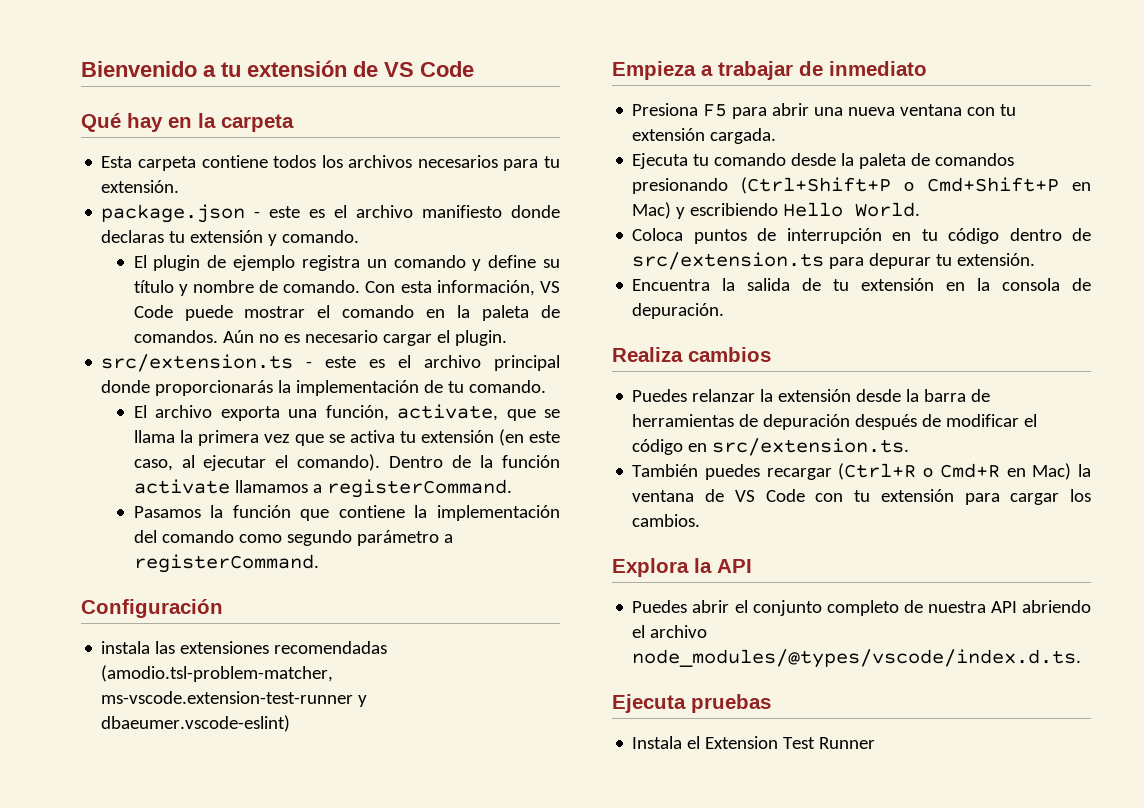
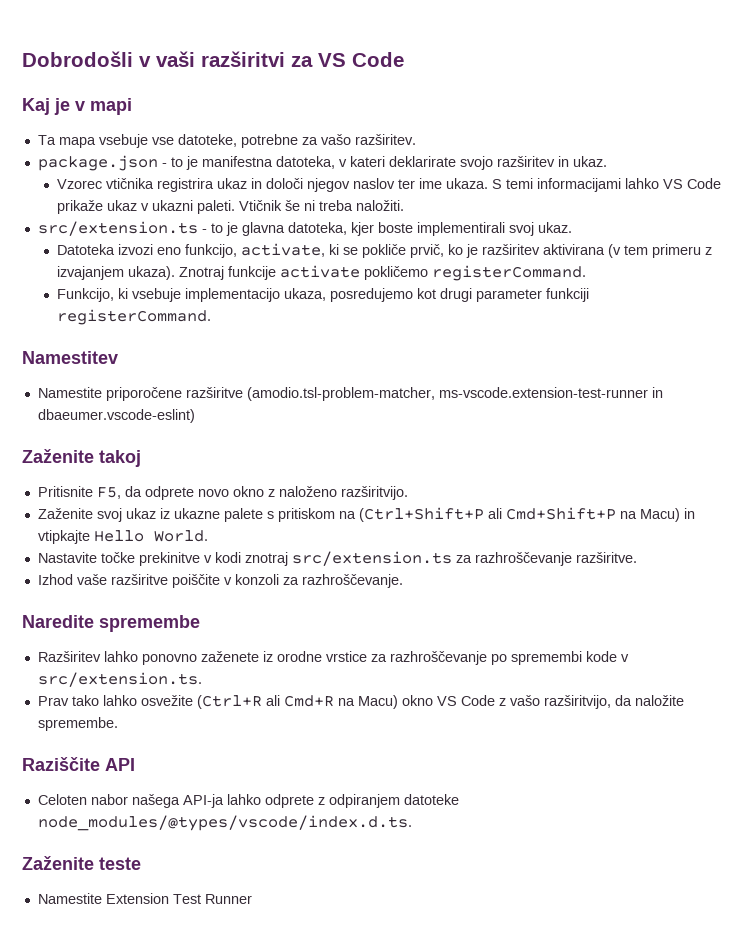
- Bienvenido a tu extensión de VS Code
- Qué hay en la carpeta
- Esta carpeta contiene todos los archivos necesarios para tu extensión.
- package.json - este es el archivo manifiesto donde declaras tu extensión y comando.
- El plugin de ejemplo registra un comando y define su título y nombre de comando. Con esta información, VS Code puede mostrar el comando en la paleta de comandos. Aún no es necesario cargar el plugin.
- src/extension.ts - este es el archivo principal donde proporcionarás la implementación de tu comando.
- El archivo exporta una función, activate, que se llama la primera vez que se activa tu extensión (en este caso, al ejecutar el comando). Dentro de la función activate llamamos a registerCommand.
- Pasamos la función que contiene la implementación del comando como segundo parámetro a registerCommand.
- Configuración
- instala las extensiones recomendadas (amodio.tsl-problem-matcher, ms-vscode.extension-test-runner y dbaeumer.vscode-eslint)
+ Dobrodošli v vaši razširitvi za VS Code
+ Kaj je v mapi
+ Ta mapa vsebuje vse datoteke, potrebne za vašo razširitev.
+ package.json - to je manifestna datoteka, v kateri deklarirate svojo razširitev in ukaz.
+ Vzorec vtičnika registrira ukaz in določi njegov naslov ter ime ukaza. S temi informacijami lahko VS Code prikaže ukaz v ukazni paleti. Vtičnik še ni treba naložiti.
+ src/extension.ts - to je glavna datoteka, kjer boste implementirali svoj ukaz.
+ Datoteka izvozi eno funkcijo, activate, ki se pokliče prvič, ko je razširitev aktivirana (v tem primeru z izvajanjem ukaza). Znotraj funkcije activate pokličemo registerCommand.
+ Funkcijo, ki vsebuje implementacijo ukaza, posredujemo kot drugi parameter funkciji registerCommand.
+ Namestitev
+ Namestite priporočene razširitve (amodio.tsl-problem-matcher, ms-vscode.extension-test-runner in dbaeumer.vscode-eslint)
- Empieza a trabajar de inmediato
- Presiona F5 para abrir una nueva ventana con tu extensión cargada.
- Ejecuta tu comando desde la paleta de comandos presionando (Ctrl+Shift+P o Cmd+Shift+P en Mac) y escribiendo Hello World.
- Coloca puntos de interrupción en tu código dentro de src/extension.ts para depurar tu extensión.
- Encuentra la salida de tu extensión en la consola de depuración.
- Realiza cambios
- Puedes relanzar la extensión desde la barra de herramientas de depuración después de modificar el código en src/extension.ts.
- También puedes recargar (Ctrl+R o Cmd+R en Mac) la ventana de VS Code con tu extensión para cargar los cambios.
- Explora la API
- Puedes abrir el conjunto completo de nuestra API abriendo el archivo node_modules/@types/vscode/index.d.ts.
- Ejecuta pruebas
- Instala el Extension Test Runner
+ Zaženite takoj
+ Pritisnite F5, da odprete novo okno z naloženo razširitvijo.
+ Zaženite svoj ukaz iz ukazne palete s pritiskom na (Ctrl+Shift+P ali Cmd+Shift+P na Macu) in vtipkajte Hello World.
+ Nastavite točke prekinitve v kodi znotraj src/extension.ts za razhroščevanje razširitve.
+ Izhod vaše razširitve poiščite v konzoli za razhroščevanje.
+ Naredite spremembe
+ Razširitev lahko ponovno zaženete iz orodne vrstice za razhroščevanje po spremembi kode v src/extension.ts.
+ Prav tako lahko osvežite (Ctrl+R ali Cmd+R na Macu) okno VS Code z vašo razširitvijo, da naložite spremembe.
+ Raziščite API
+ Celoten nabor našega API-ja lahko odprete z odpiranjem datoteke node_modules/@types/vscode/index.d.ts.
+ Zaženite teste
+ Namestite Extension Test Runner

